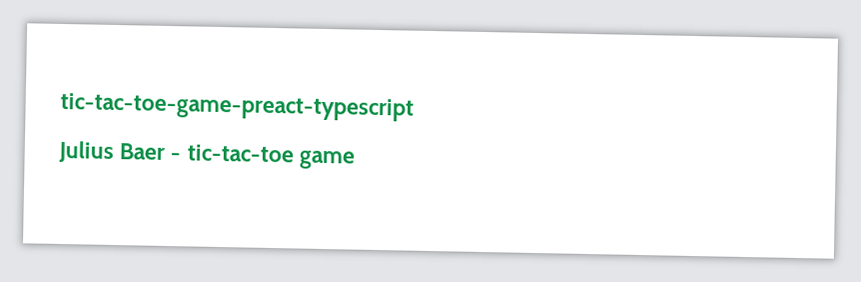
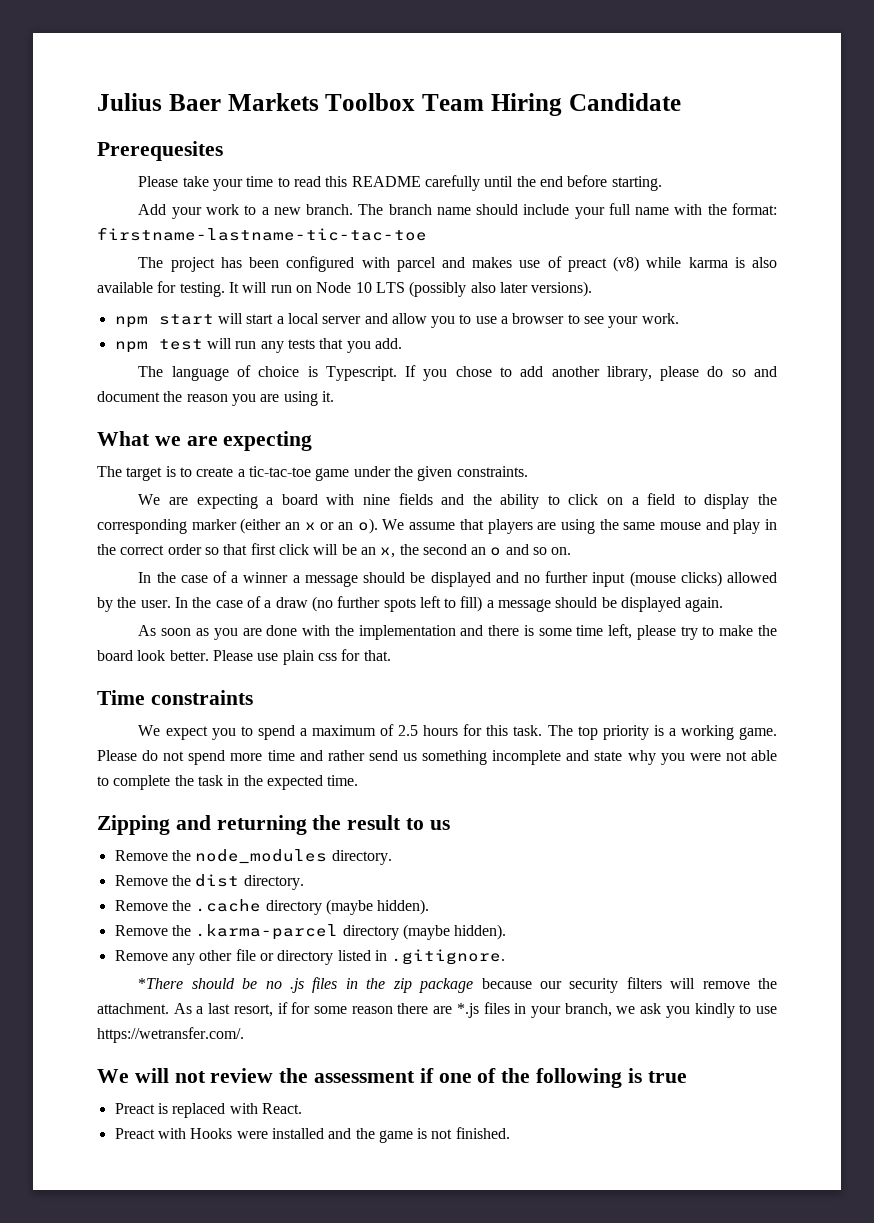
- tic-tac-toe-game-preact-typescript
- Julius Baer - tic-tac-toe game
+ Julius Baer Markets Toolbox Team Hiring Candidate
+ Prerequesites
+ Please take your time to read this README carefully until the end before starting.
+ Add your work to a new branch. The branch name should include your full name with the format: firstname-lastname-tic-tac-toe
+ The project has been configured with parcel and makes use of preact (v8) while karma is also available for testing. It will run on Node 10 LTS (possibly also later versions).
+ npm start will start a local server and allow you to use a browser to see your work.
+ npm test will run any tests that you add.
+ The language of choice is Typescript. If you chose to add another library, please do so and document the reason you are using it.
+ What we are expecting
+ The target is to create a tic-tac-toe game under the given constraints.
+ We are expecting a board with nine fields and the ability to click on a field to display the corresponding marker (either an x or an o). We assume that players are using the same mouse and play in the correct order so that first click will be an x, the second an o and so on.
+ In the case of a winner a message should be displayed and no further input (mouse clicks) allowed by the user. In the case of a draw (no further spots left to fill) a message should be displayed again.
+ As soon as you are done with the implementation and there is some time left, please try to make the board look better. Please use plain css for that.
+ Time constraints
+ We expect you to spend a maximum of 2.5 hours for this task. The top priority is a working game. Please do not spend more time and rather send us something incomplete and state why you were not able to complete the task in the expected time.
+ Zipping and returning the result to us
+ Remove the node_modules directory.
+ Remove the dist directory.
+ Remove the .cache directory (maybe hidden).
+ Remove the .karma-parcel directory (maybe hidden).
+ Remove any other file or directory listed in .gitignore.
+ *There should be no .js files in the zip package because our security filters will remove the attachment. As a last resort, if for some reason there are *.js files in your branch, we ask you kindly to use https://wetransfer.com/.
+ We will not review the assessment if one of the following is true
+ Preact is replaced with React.
+ Preact with Hooks were installed and the game is not finished.

